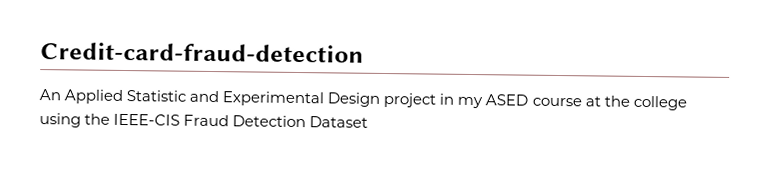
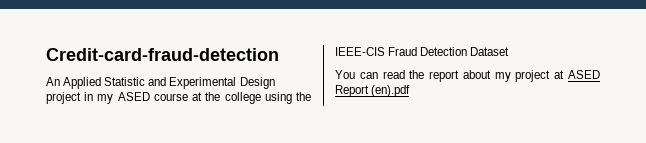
+ You can read the report about my project at ASED Report (en).pdf

